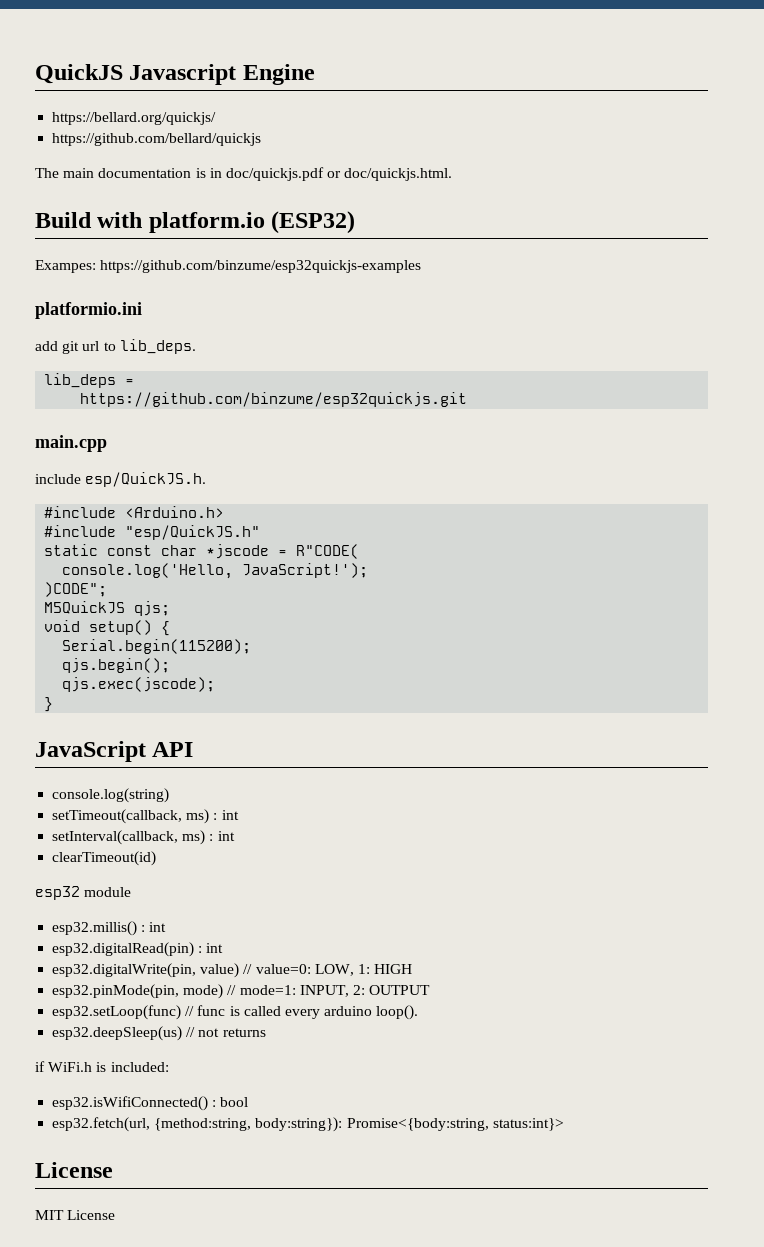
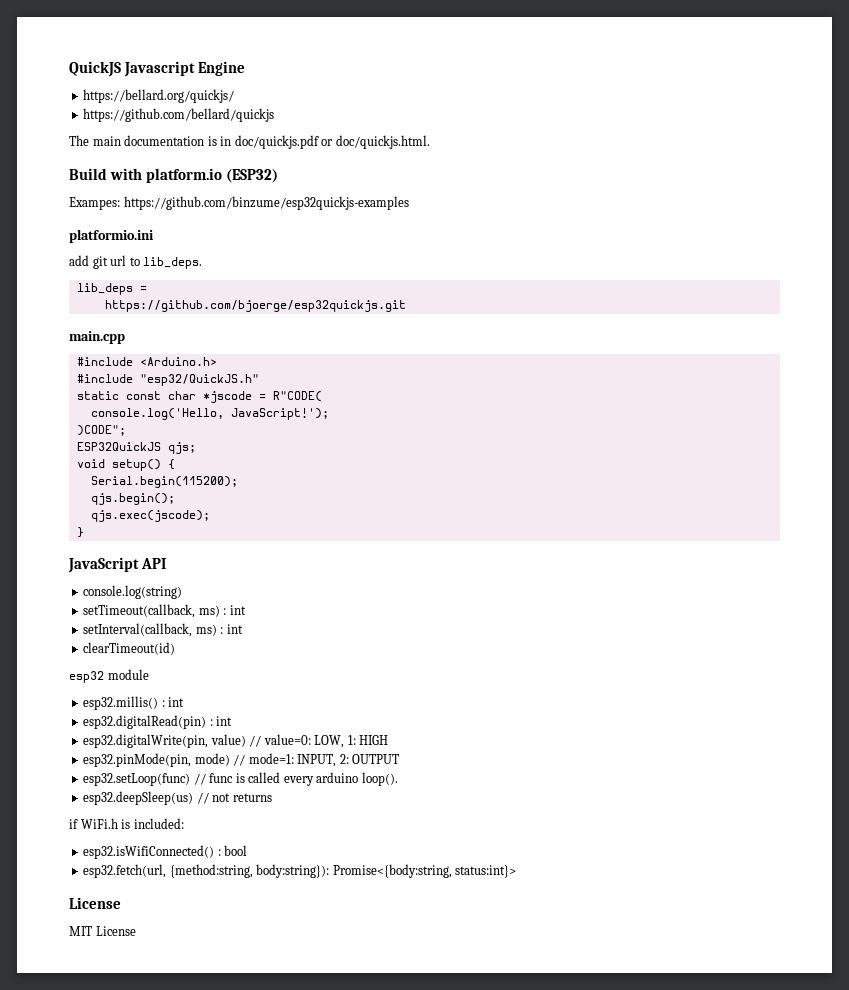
- https://github.com/binzume/esp32quickjs.git
+ https://github.com/bjoerge/esp32quickjs.git
- include esp/QuickJS.h.
- #include "esp/QuickJS.h"
+ #include "esp32/QuickJS.h"
- M5QuickJS qjs;
+ ESP32QuickJS qjs;

